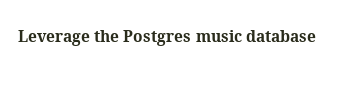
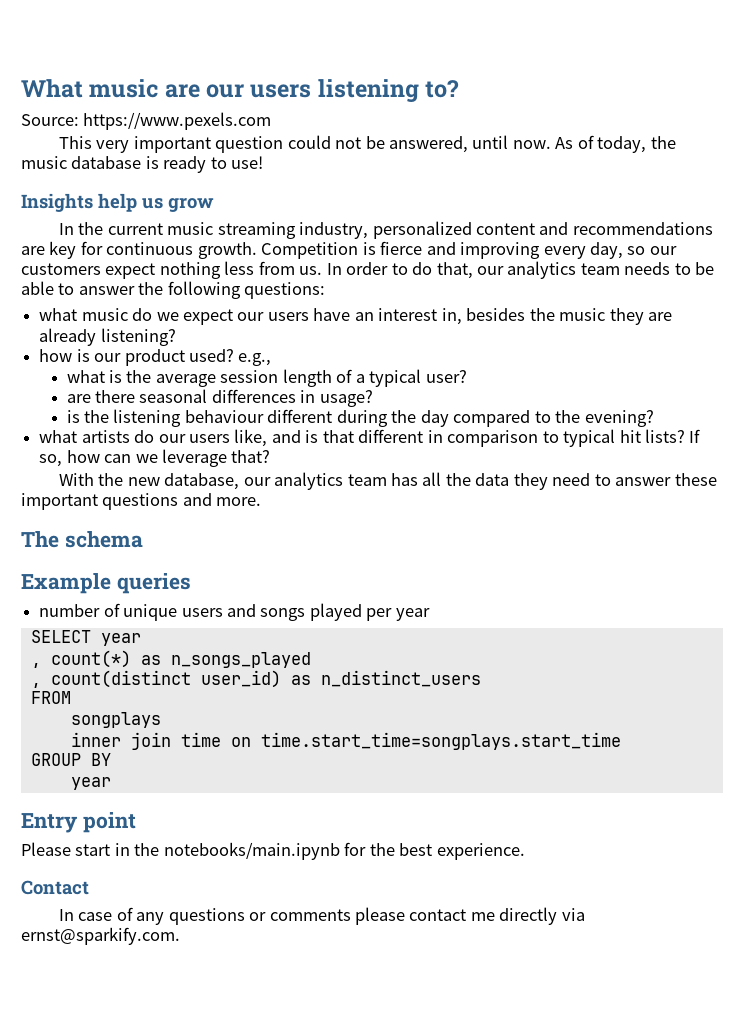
- Leverage the Postgres music database
+ What music are our users listening to?
+ Source: https://www.pexels.com
+ This very important question could not be answered, until now. As of today, the music database is ready to use!
+ Insights help us grow
+ In the current music streaming industry, personalized content and recommendations are key for continuous growth. Competition is fierce and improving every day, so our customers expect nothing less from us. In order to do that, our analytics team needs to be able to answer the following questions:
+ what music do we expect our users have an interest in, besides the music they are already listening?
+ how is our product used? e.g.,
+ what is the average session length of a typical user?
+ are there seasonal differences in usage?
+ is the listening behaviour different during the day compared to the evening?
+ what artists do our users like, and is that different in comparison to typical hit lists? If so, how can we leverage that?
+ With the new database, our analytics team has all the data they need to answer these important questions and more.
+ The schema
+ Example queries
+ number of unique users and songs played per year
+ SELECT year
+ , count(*) as n_songs_played
+ , count(distinct user_id) as n_distinct_users
+ FROM
+ songplays
+ inner join time on time.start_time=songplays.start_time
+ GROUP BY
+ year
+ Entry point
+ Please start in the notebooks/main.ipynb for the best experience.
+ Contact
+ In case of any questions or comments please contact me directly via ernst@sparkify.com.

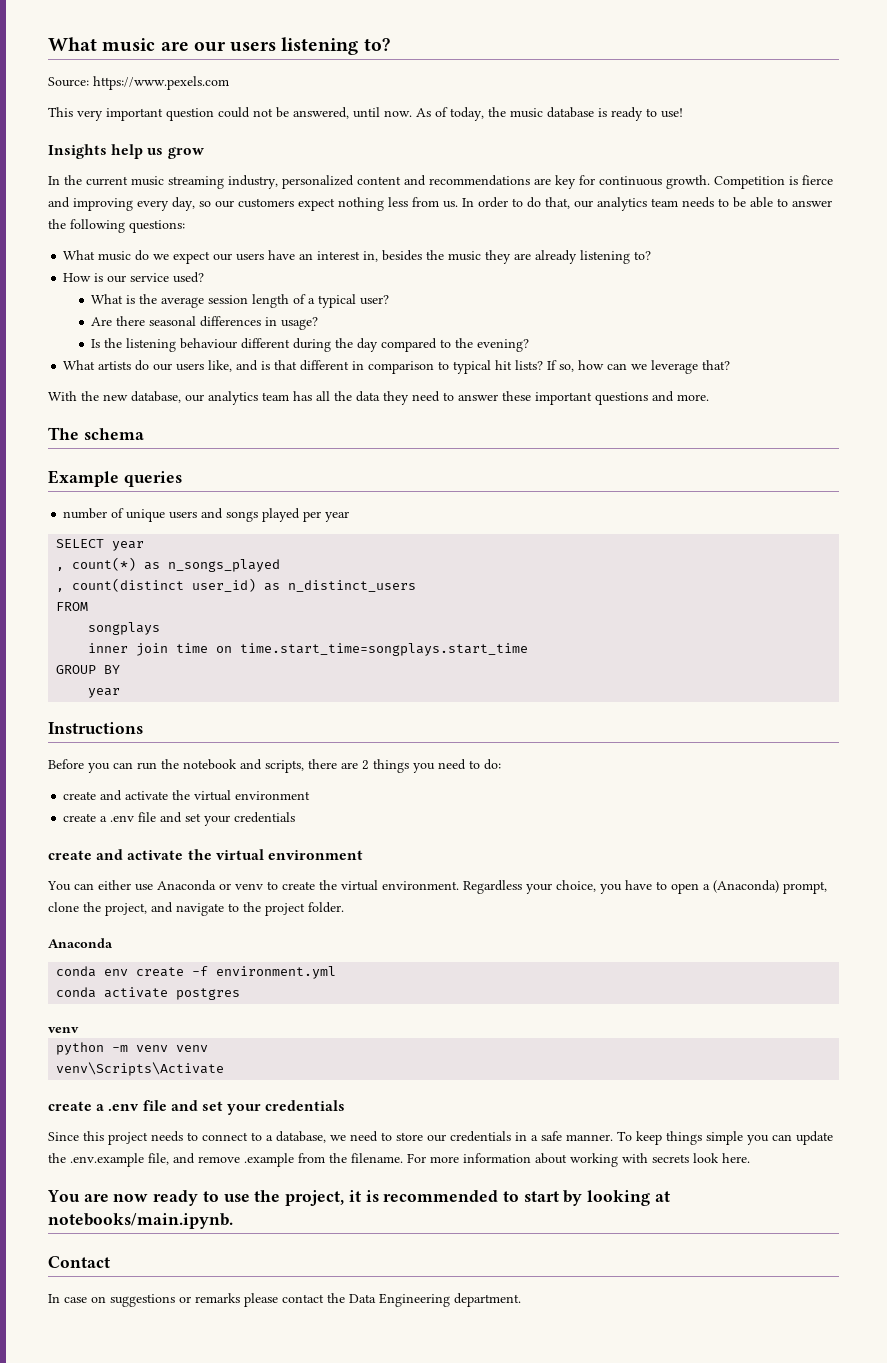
- what music do we expect our users have an interest in, besides the music they are already listening?
- how is our product used? e.g.,
- what is the average session length of a typical user?
+ What music do we expect our users have an interest in, besides the music they are already listening to?
+ How is our service used?
+ What is the average session length of a typical user?
- are there seasonal differences in usage?
+ Are there seasonal differences in usage?
- is the listening behaviour different during the day compared to the evening?
+ Is the listening behaviour different during the day compared to the evening?
- what artists do our users like, and is that different in comparison to typical hit lists?
+ What artists do our users like, and is that different in comparison to typical hit lists?
- Entry point
- Please start in the notebooks/main.ipynb for the best experience.
+ Instructions
+ Before you can run the notebook and scripts, there are 2 things you need to do:
+ create and activate the virtual environment
+ create a .env file and set your credentials
+ create and activate the virtual environment
+ You can either use Anaconda or venv to create the virtual environment. Regardless your choice, you have to open a (Anaconda) prompt, clone the project, and navigate to the project folder.
+ Anaconda
+ conda env create -f environment.yml
+ conda activate postgres
+ venv
+ python -m venv venv
+ venv\Scripts\Activate
+ create a .env file and set your credentials
+ Since this project needs to connect to a database, we need to store our credentials in a safe manner. To keep things simple you can update the .env.example file, and remove .example from the filename. For more information about working with secrets look here.
+ You are now ready to use the project, it is recommended to start by looking at notebooks/main.ipynb.
  Contact
- In case of any questions or comments please contact me directly via ernst@sparkify.com.
+ In case on suggestions or remarks please contact the Data Engineering department.

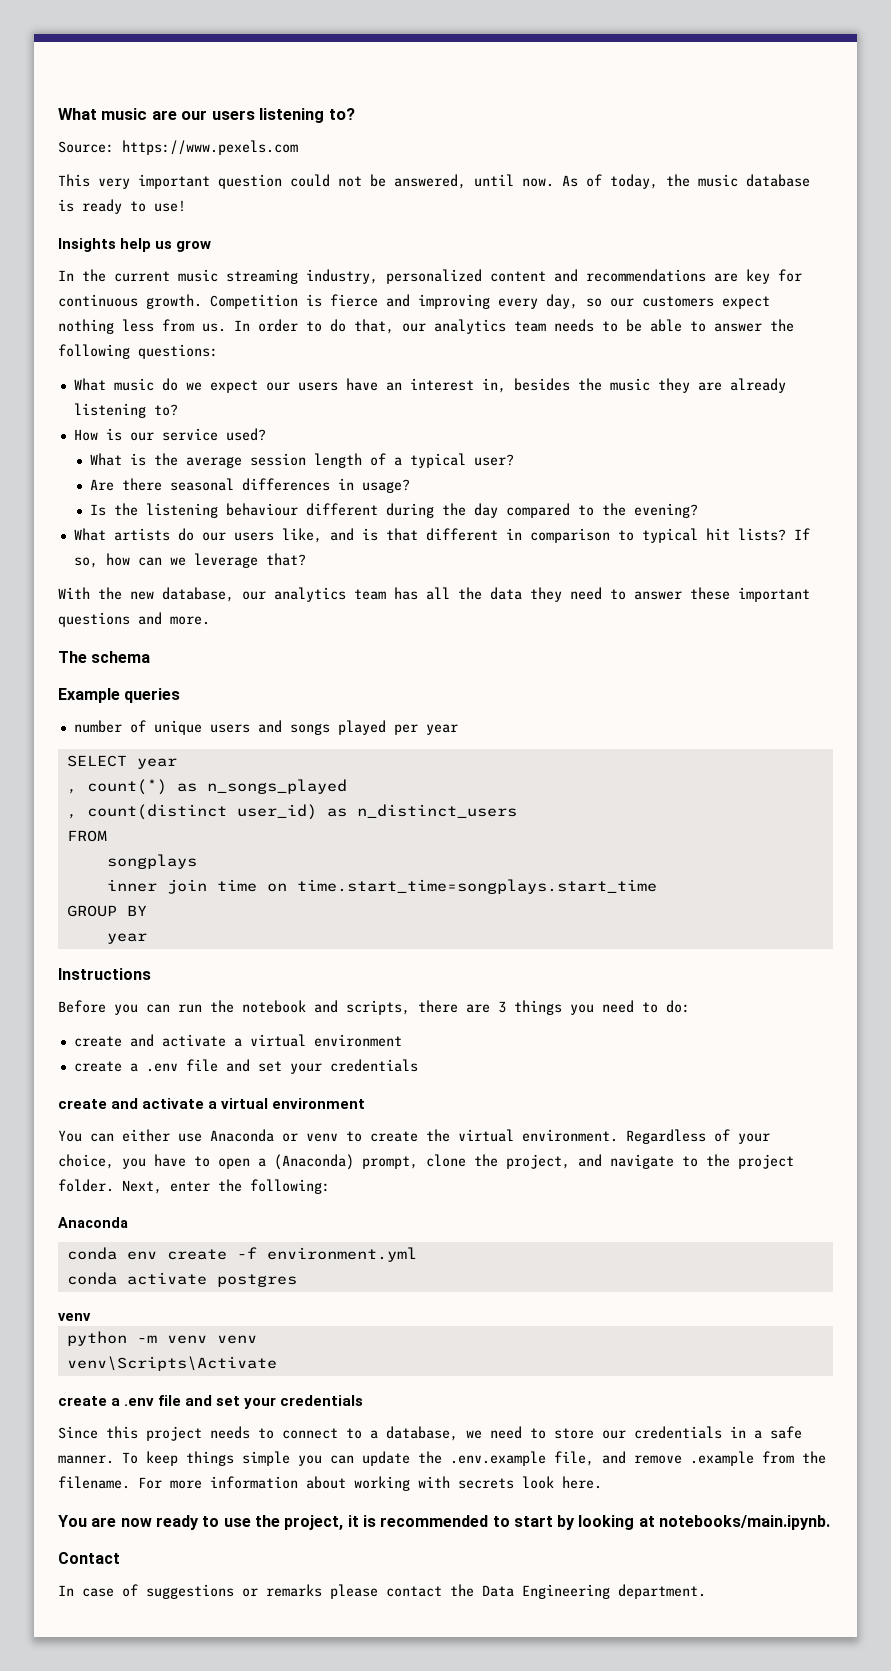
- Before you can run the notebook and scripts, there are 2 things you need to do:
- create and activate the virtual environment
+ Before you can run the notebook and scripts, there are 3 things you need to do:
+ create and activate a virtual environment
  create a .env file and set your credentials
- create and activate the virtual environment
+ create and activate a virtual environment
- Regardless your choice, you have to open a (Anaconda) prompt, clone the project, and navigate to the project folder.
+ Regardless of your choice, you have to open a (Anaconda) prompt, clone the project, and navigate to the project folder. Next, enter the following:
- In case on suggestions or remarks please contact the Data Engineering department.
+ In case of suggestions or remarks please contact the Data Engineering department.

